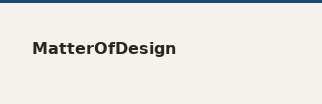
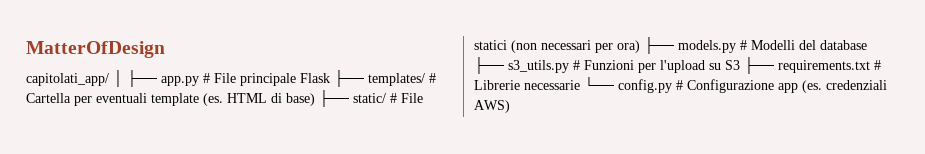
+ capitolati_app/ │ ├── app.py # File principale Flask ├── templates/ # Cartella per eventuali template (es. HTML di base) ├── static/ # File statici (non necessari per ora) ├── models.py # Modelli del database ├── s3_utils.py # Funzioni per l'upload su S3 ├── requirements.txt # Librerie necessarie └── config.py # Configurazione app (es. credenziali AWS)

